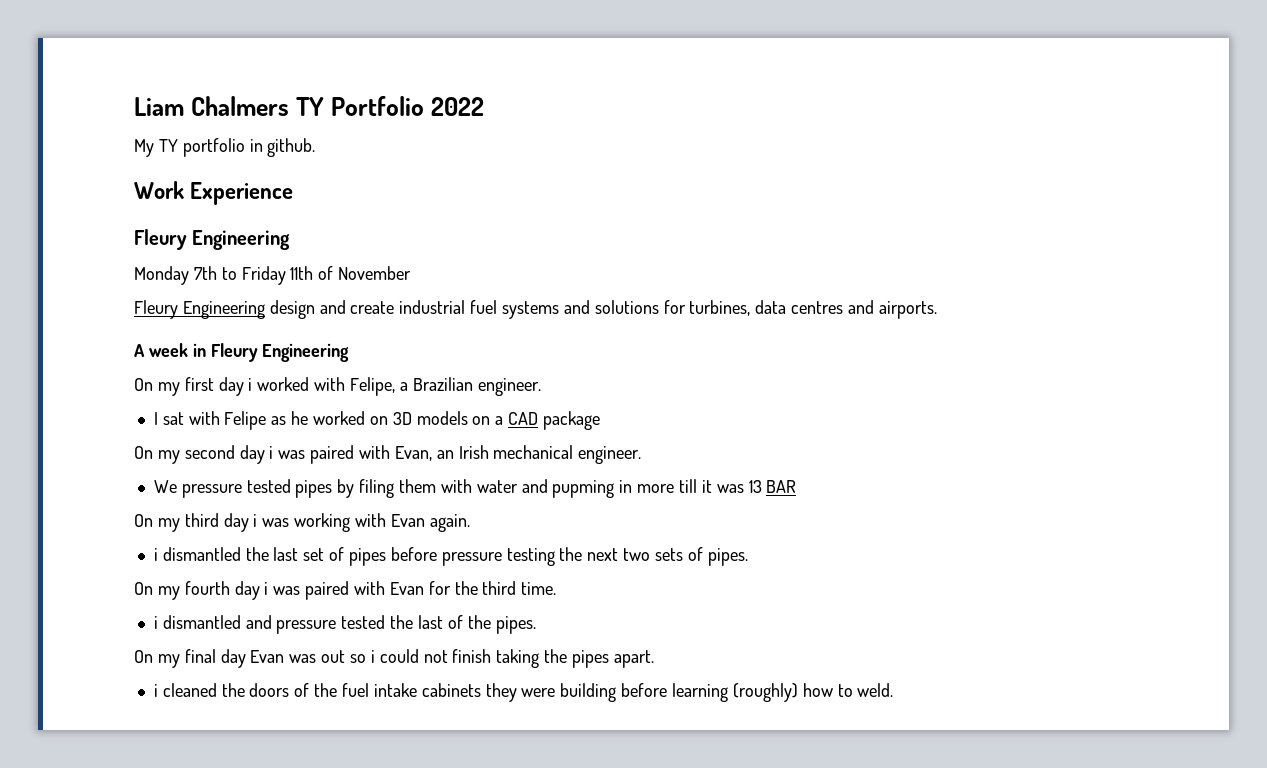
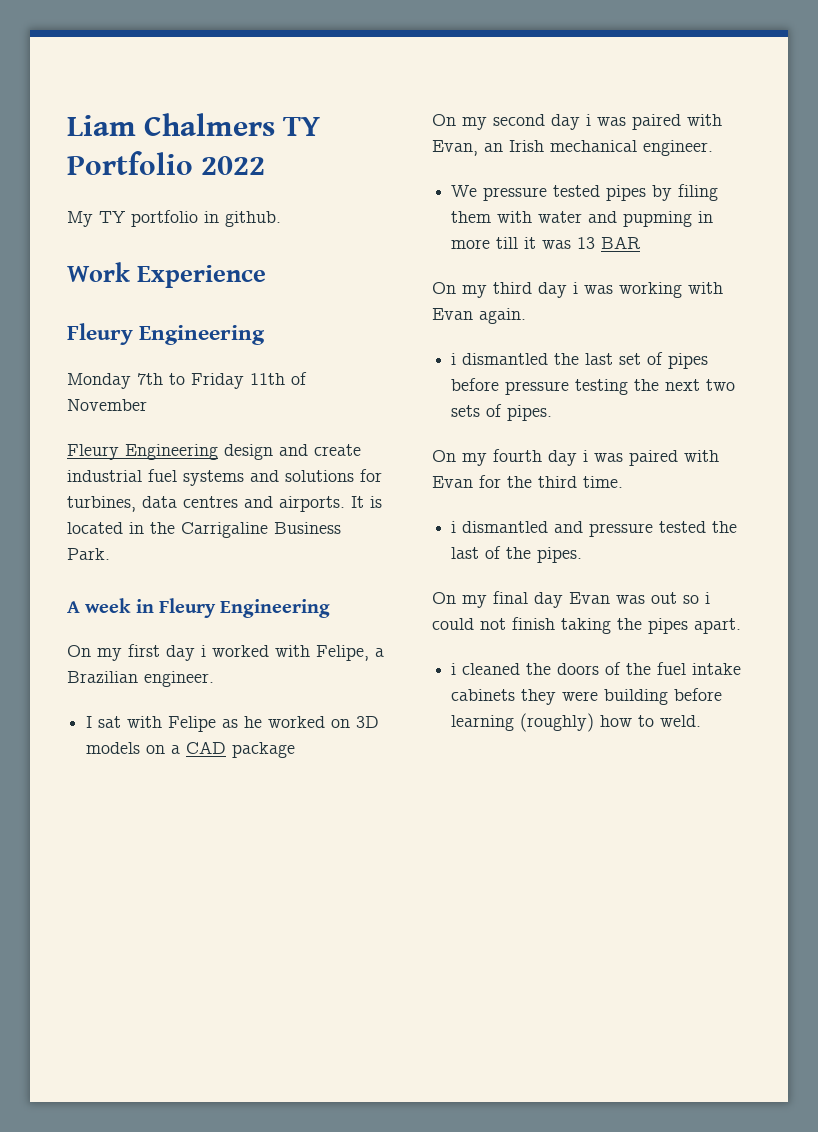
+ It is located in the Carrigaline Business Park.

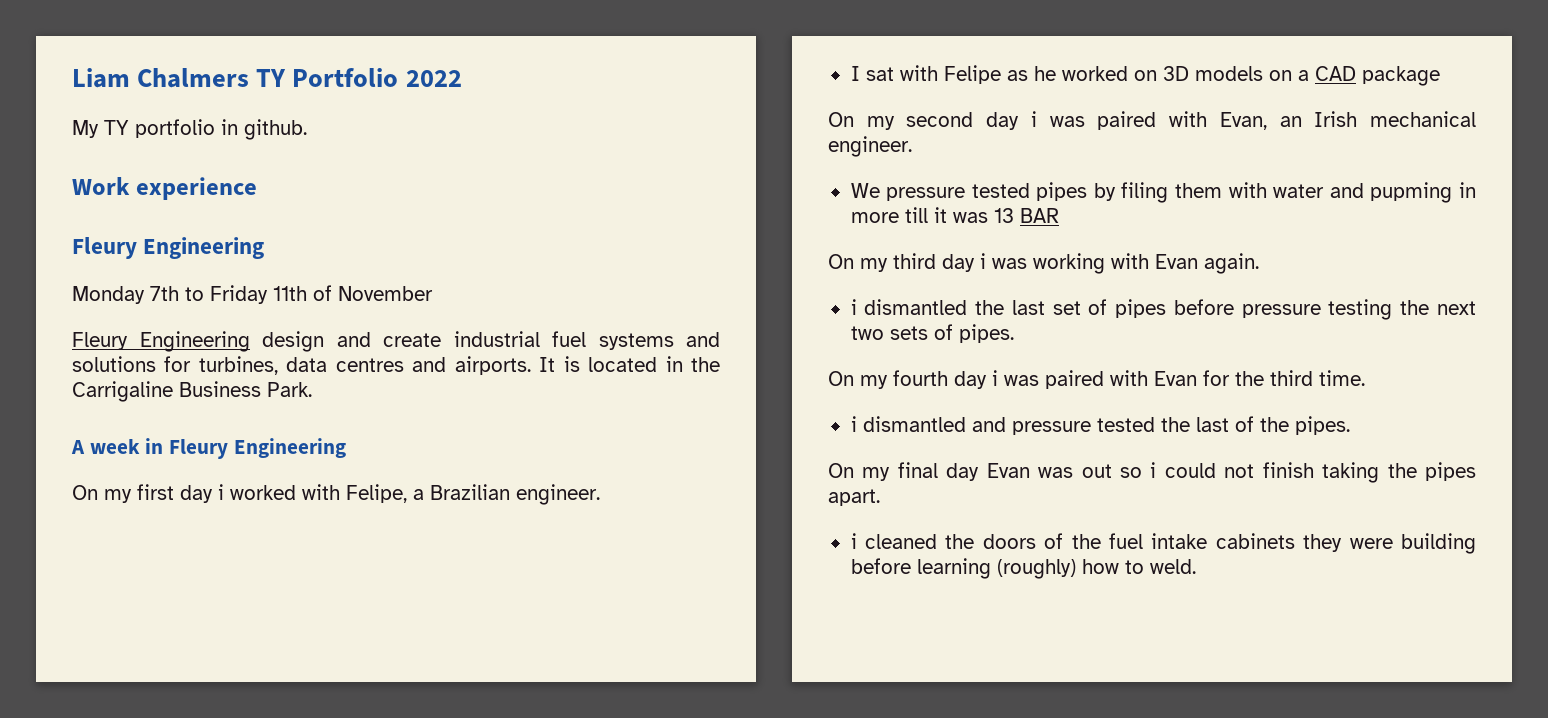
- Work Experience
+ Work experience

